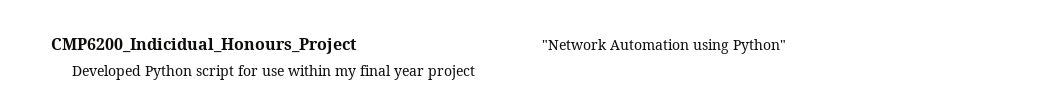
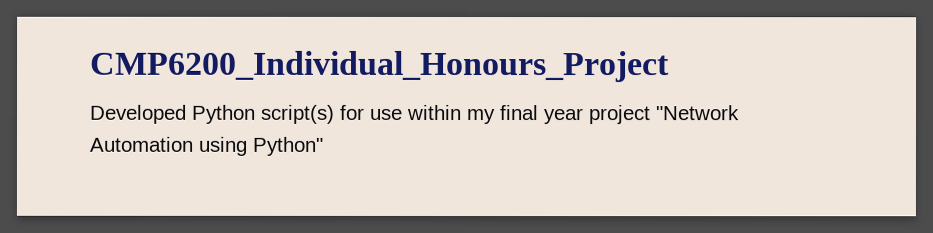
- CMP6200_Indicidual_Honours_Project
+ CMP6200_Individual_Honours_Project
- Developed Python script for use within my final year project "Network Automation using Python"
+ Developed Python script(s) for use within my final year project "Network Automation using Python"

